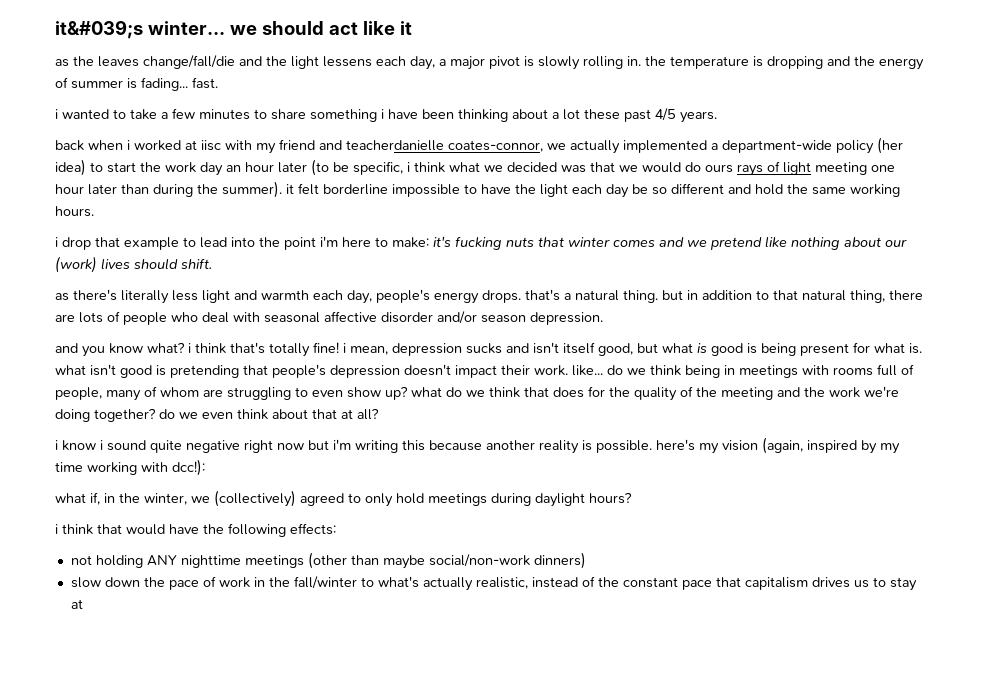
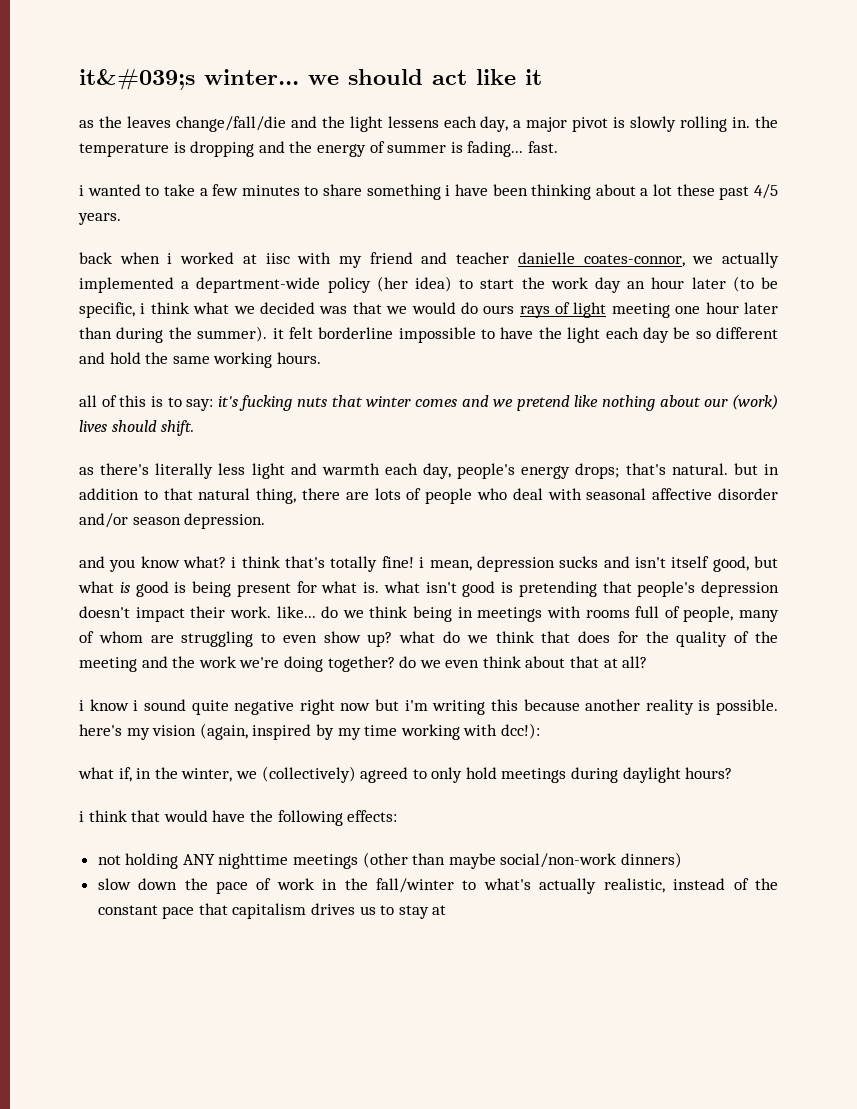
- back when i worked at iisc with my friend and teacherdanielle coates-connor, we actually implemented a department-wide policy (her idea) to start the work day an hour later (to be specific, i think what we decided was that we would do ours rays of light meeting one hour later than during the summer). it felt borderline impossible to have the light each day be so different and hold the same working hours.
+ back when i worked at iisc with my friend and teacher danielle coates-connor, we actually implemented a department-wide policy (her idea) to start the work day an hour later (to be specific, i think what we decided was that we would do ours rays of light meeting one hour later than during the summer). it felt borderline impossible to have the light each day be so different and hold the same working hours.
- i drop that example to lead into the point i'm here to make: it's fucking nuts that winter comes and we pretend like nothing about our (work) lives should shift.
+ all of this is to say: it's fucking nuts that winter comes and we pretend like nothing about our (work) lives should shift.
- as there's literally less light and warmth each day, people's energy drops. that's a natural thing. but in addition to that natural thing, there are lots of people who deal with seasonal affective disorder and/or season depression.
+ as there's literally less light and warmth each day, people's energy drops; that's natural. but in addition to that natural thing, there are lots of people who deal with seasonal affective disorder and/or season depression.

